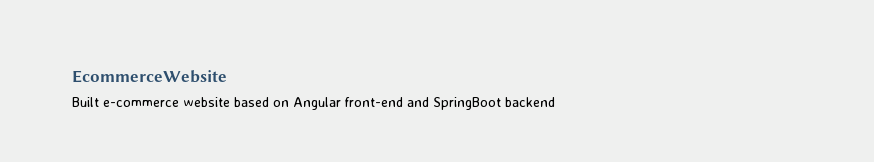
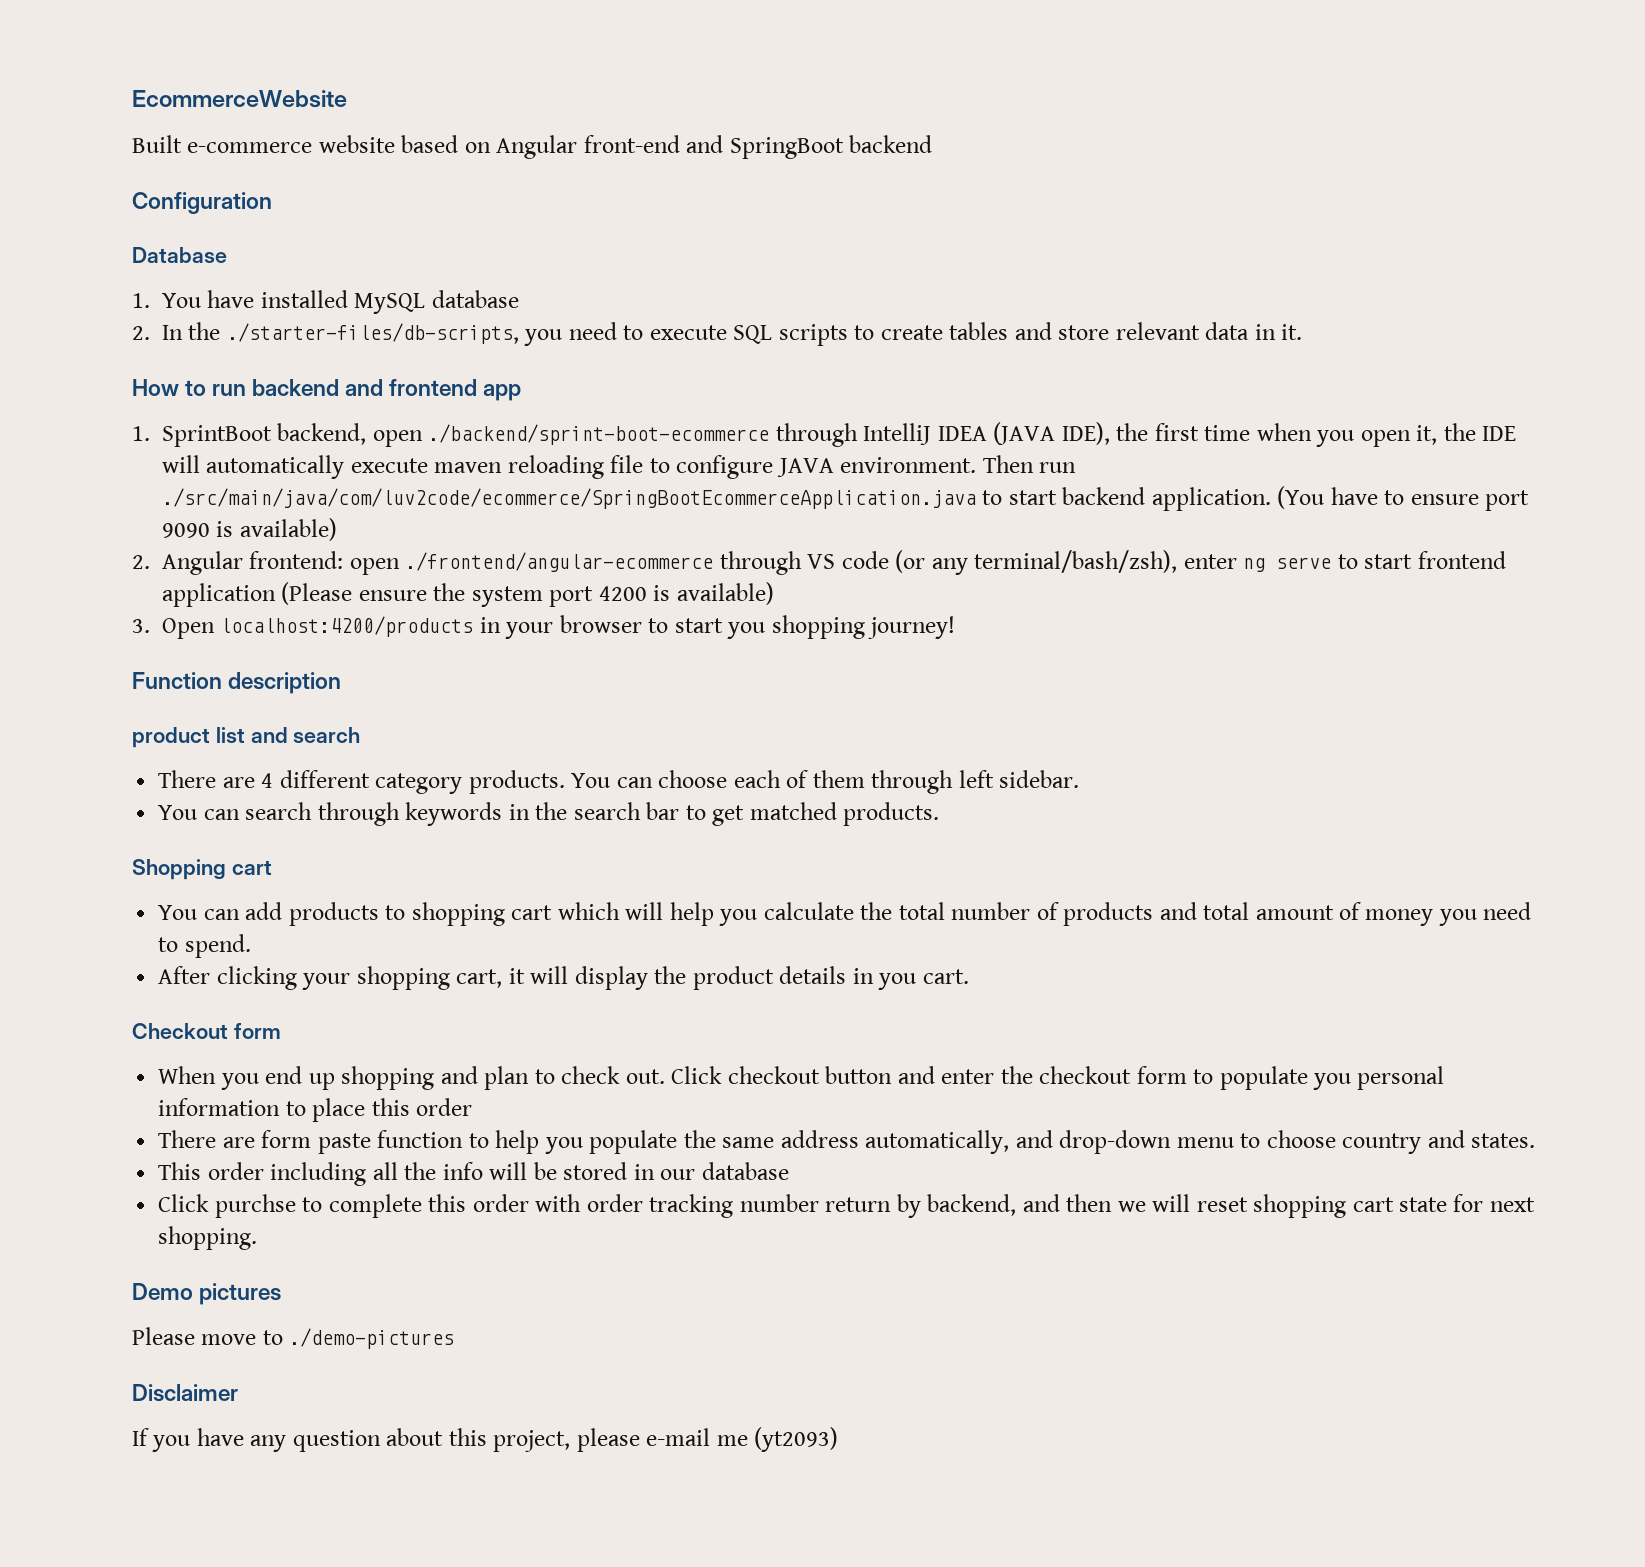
+ Configuration
+ Database
+ 1. You have installed MySQL database
+ 2. In the ./starter-files/db-scripts, you need to execute SQL scripts to create tables and store relevant data in it.
+ How to run backend and frontend app
+ 1. SprintBoot backend, open ./backend/sprint-boot-ecommerce through IntelliJ IDEA (JAVA IDE), the first time when you open it, the IDE will automatically execute maven reloading file to configure JAVA environment. Then run ./src/main/java/com/luv2code/ecommerce/SpringBootEcommerceApplication.java to start backend application. (You have to ensure port 9090 is available)
+ 2. Angular frontend: open ./frontend/angular-ecommerce through VS code (or any terminal/bash/zsh), enter ng serve to start frontend application (Please ensure the system port 4200 is available)
+ 3. Open localhost:4200/products in your browser to start you shopping journey!
+ Function description
+ product list and search
+ There are 4 different category products. You can choose each of them through left sidebar.
+ You can search through keywords in the search bar to get matched products.
+ Shopping cart
+ You can add products to shopping cart which will help you calculate the total number of products and total amount of money you need to spend.
+ After clicking your shopping cart, it will display the product details in you cart.
+ Checkout form
+ When you end up shopping and plan to check out. Click checkout button and enter the checkout form to populate you personal information to place this order
+ There are form paste function to help you populate the same address automatically, and drop-down menu to choose country and states.
+ This order including all the info will be stored in our database
+ Click purchse to complete this order with order tracking number return by backend, and then we will reset shopping cart state for next shopping.
+ Demo pictures
+ Please move to ./demo-pictures
+ Disclaimer
+ If you have any question about this project, please e-mail me (yt2093)

